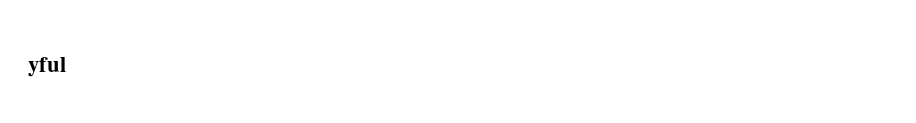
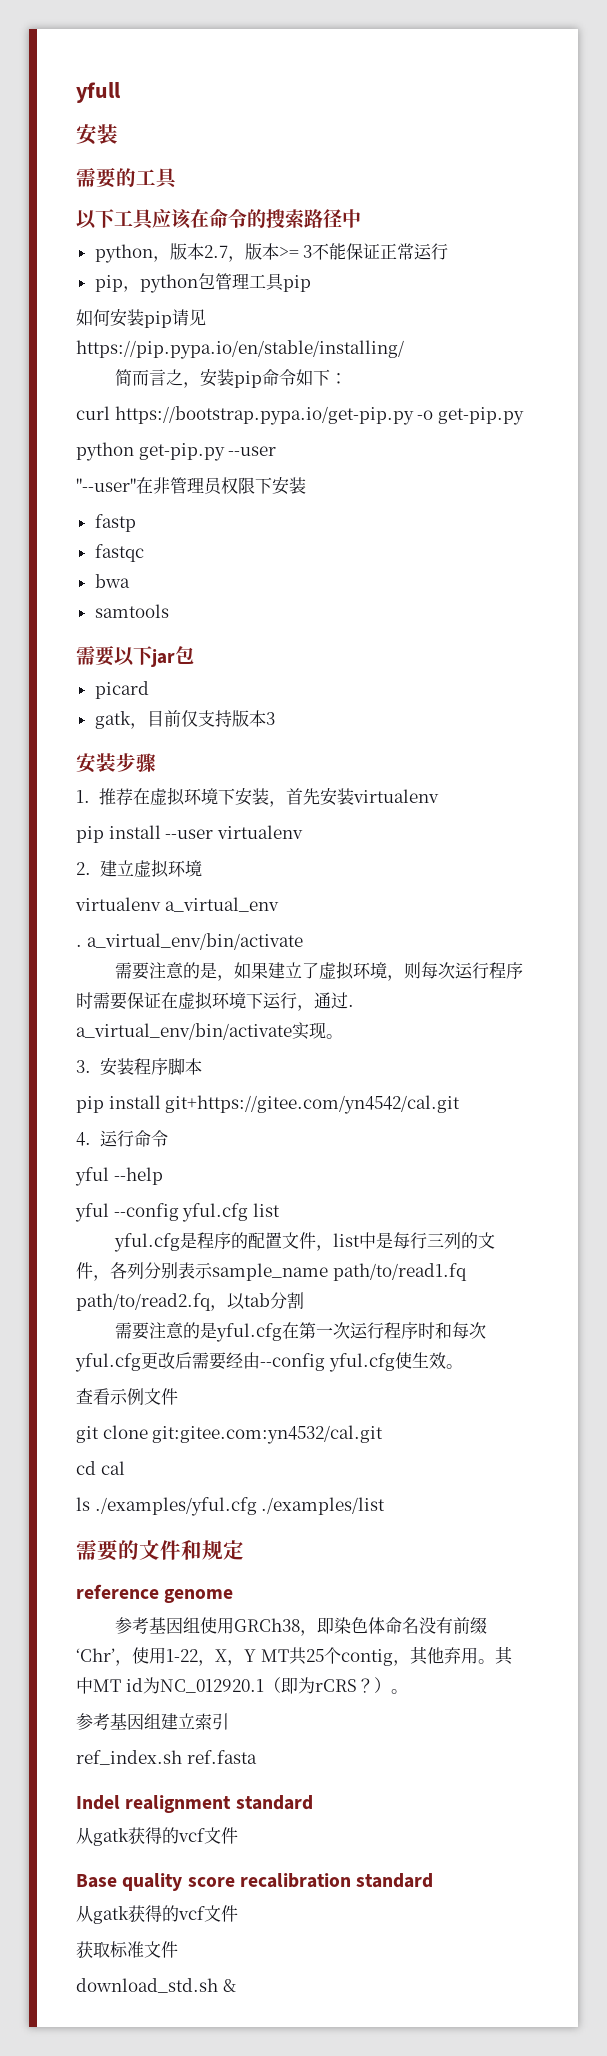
- yful
+ yfull
+ 安装
+ 需要的工具
+ 以下工具应该在命令的搜索路径中
+ python，版本2.7，版本>= 3不能保证正常运行
+ pip，python包管理工具pip
+ 如何安装pip请见https://pip.pypa.io/en/stable/installing/
+ 简而言之，安装pip命令如下：
+ curl https://bootstrap.pypa.io/get-pip.py -o get-pip.py
+ python get-pip.py --user
+ "--user"在非管理员权限下安装
+ fastp
+ fastqc
+ bwa
+ samtools
+ 需要以下jar包
+ picard
+ gatk，目前仅支持版本3
+ 安装步骤
+ 1.推荐在虚拟环境下安装，首先安装virtualenv
+ pip install --user virtualenv
+ 2.建立虚拟环境
+ virtualenv a_virtual_env
+ . a_virtual_env/bin/activate
+ 需要注意的是，如果建立了虚拟环境，则每次运行程序时需要保证在虚拟环境下运行，通过. a_virtual_env/bin/activate实现。
+ 3.安装程序脚本
+ pip install git+https://gitee.com/yn4542/cal.git
+ 4.运行命令
+ yful --help
+ yful --config yful.cfg list
+ yful.cfg是程序的配置文件，list中是每行三列的文件，各列分别表示sample_name path/to/read1.fq path/to/read2.fq，以tab分割
+ 需要注意的是yful.cfg在第一次运行程序时和每次yful.cfg更改后需要经由--config yful.cfg使生效。
+ 查看示例文件
+ git clone git:gitee.com:yn4532/cal.git
+ cd cal
+ ls ./examples/yful.cfg ./examples/list
+ 需要的文件和规定
+ reference genome
+ 参考基因组使用GRCh38，即染色体命名没有前缀‘Chr’，使用1-22，X，Y MT共25个contig，其他弃用。其中MT id为NC_012920.1（即为rCRS？）。
+ 参考基因组建立索引
+ ref_index.sh ref.fasta
+ Indel realignment standard
+ 从gatk获得的vcf文件
+ Base quality score recalibration standard
+ 从gatk获得的vcf文件
+ 获取标准文件
+ download_std.sh &

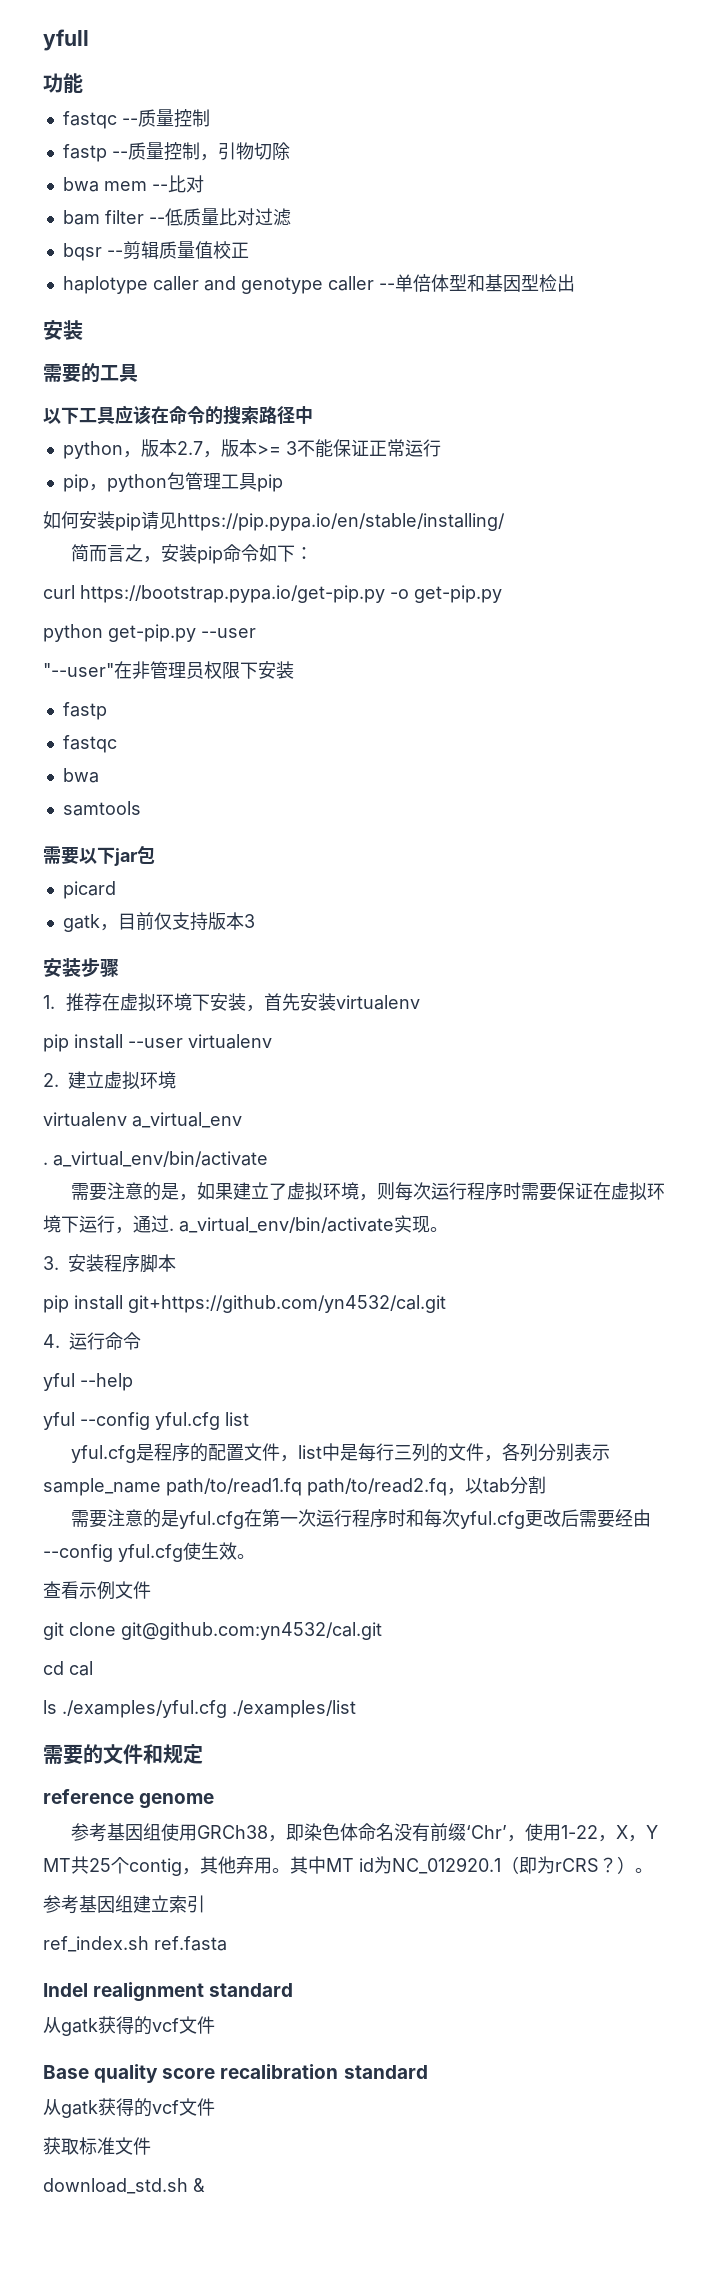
+ 功能
+ fastqc --质量控制
+ fastp --质量控制，引物切除
+ bwa mem --比对
+ bam filter --低质量比对过滤
+ bqsr --剪辑质量值校正
+ haplotype caller and genotype caller --单倍体型和基因型检出
- pip install git+https://gitee.com/yn4542/cal.git
+ pip install git+https://github.com/yn4532/cal.git
- git clone git:gitee.com:yn4532/cal.git
+ git clone git@github.com:yn4532/cal.git

